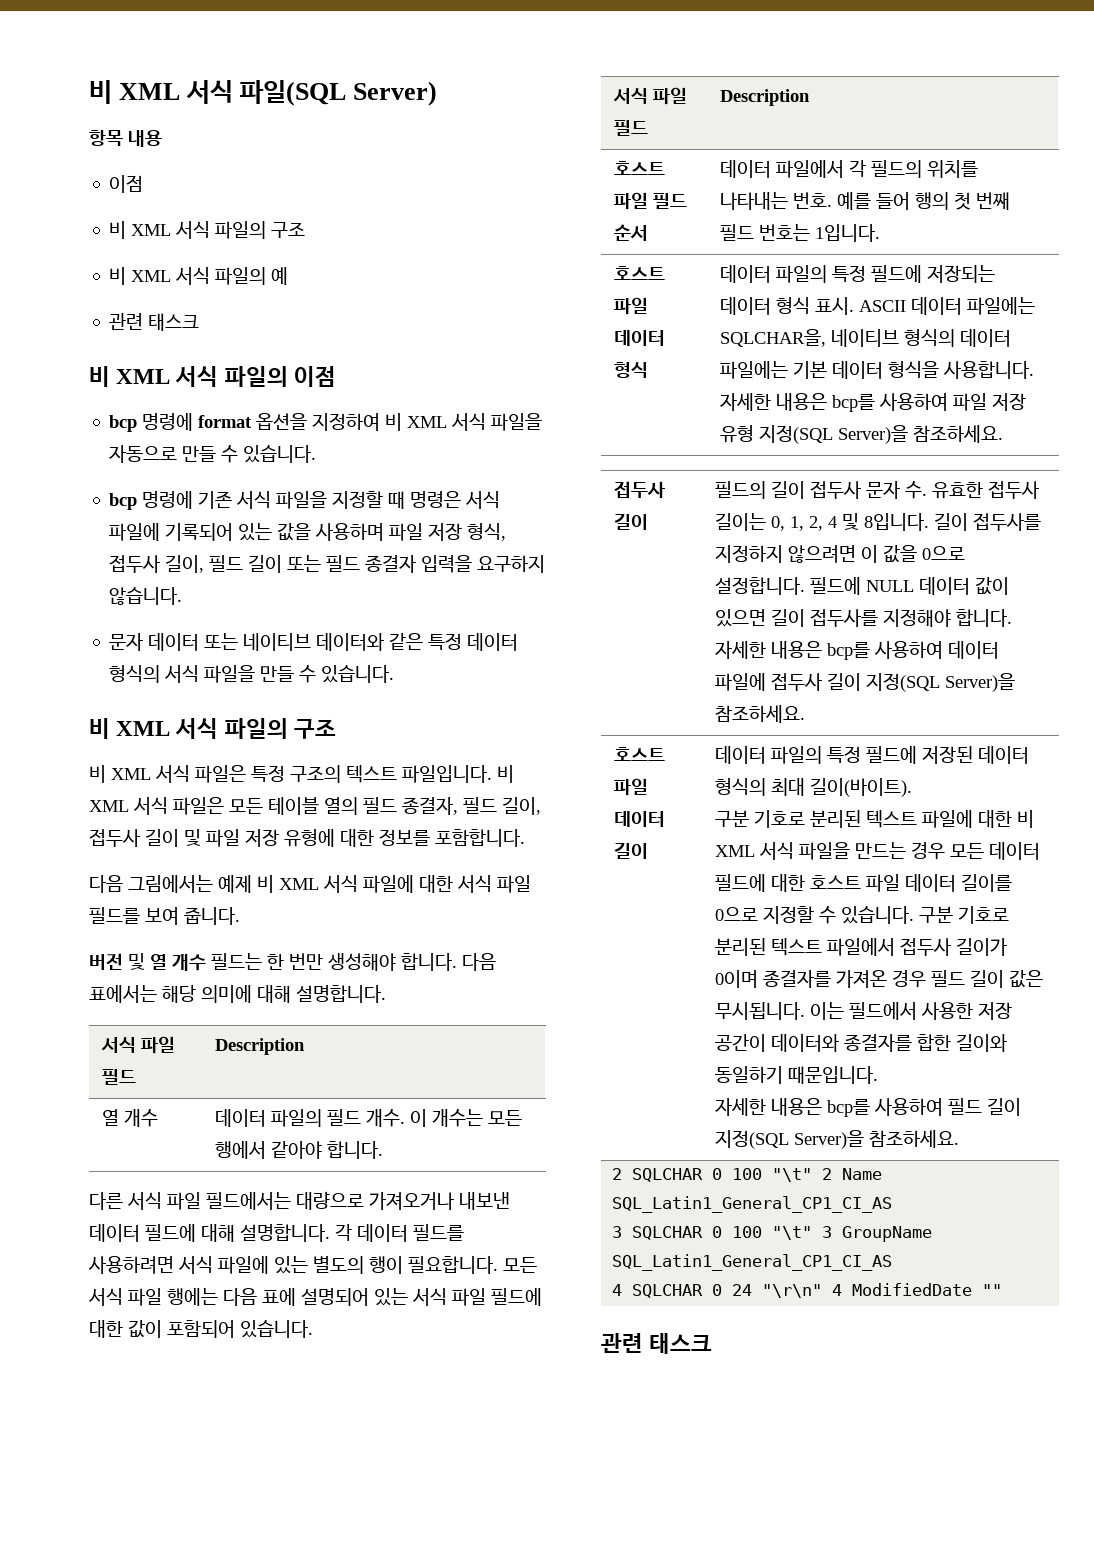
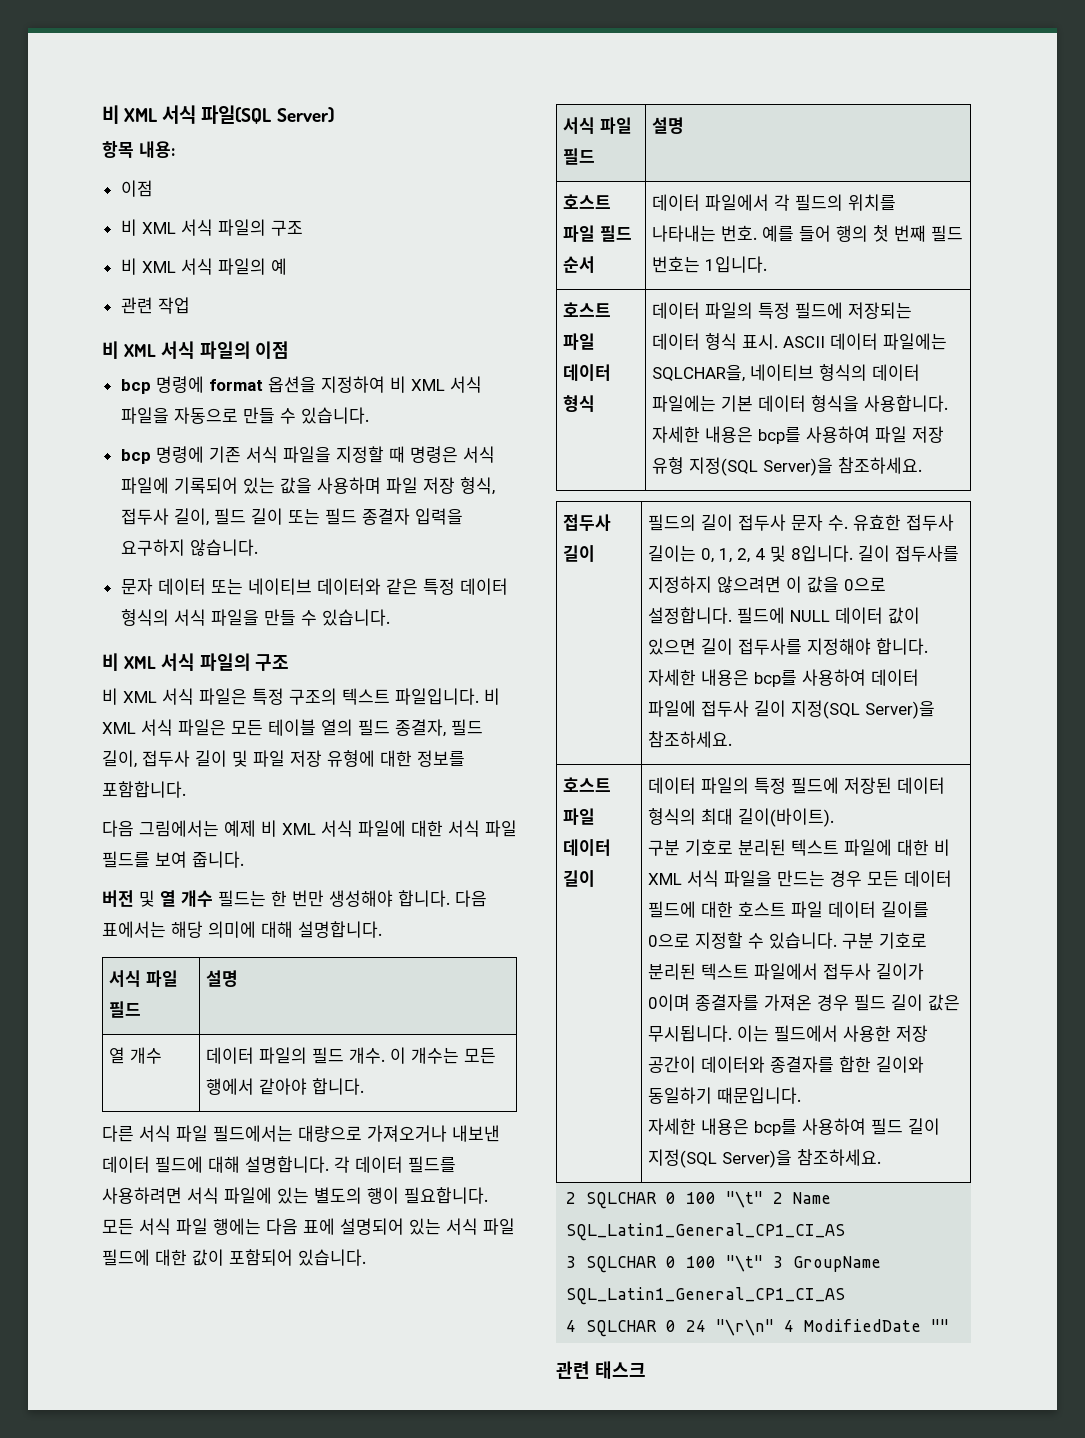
- 항목 내용
+ 항목 내용:
  비 XML 서식 파일의 예
- 관련 태스크
+ 관련 작업
  다음 표에서는 해당 의미에 대해 설명합니다.
- 서식 파일 필드 | Description
+ 서식 파일 필드 | 설명
  모든 서식 파일 행에는 다음 표에 설명되어 있는 서식 파일 필드에 대한 값이 포함되어 있습니다.
- 서식 파일 필드 | Description
+ 서식 파일 필드 | 설명

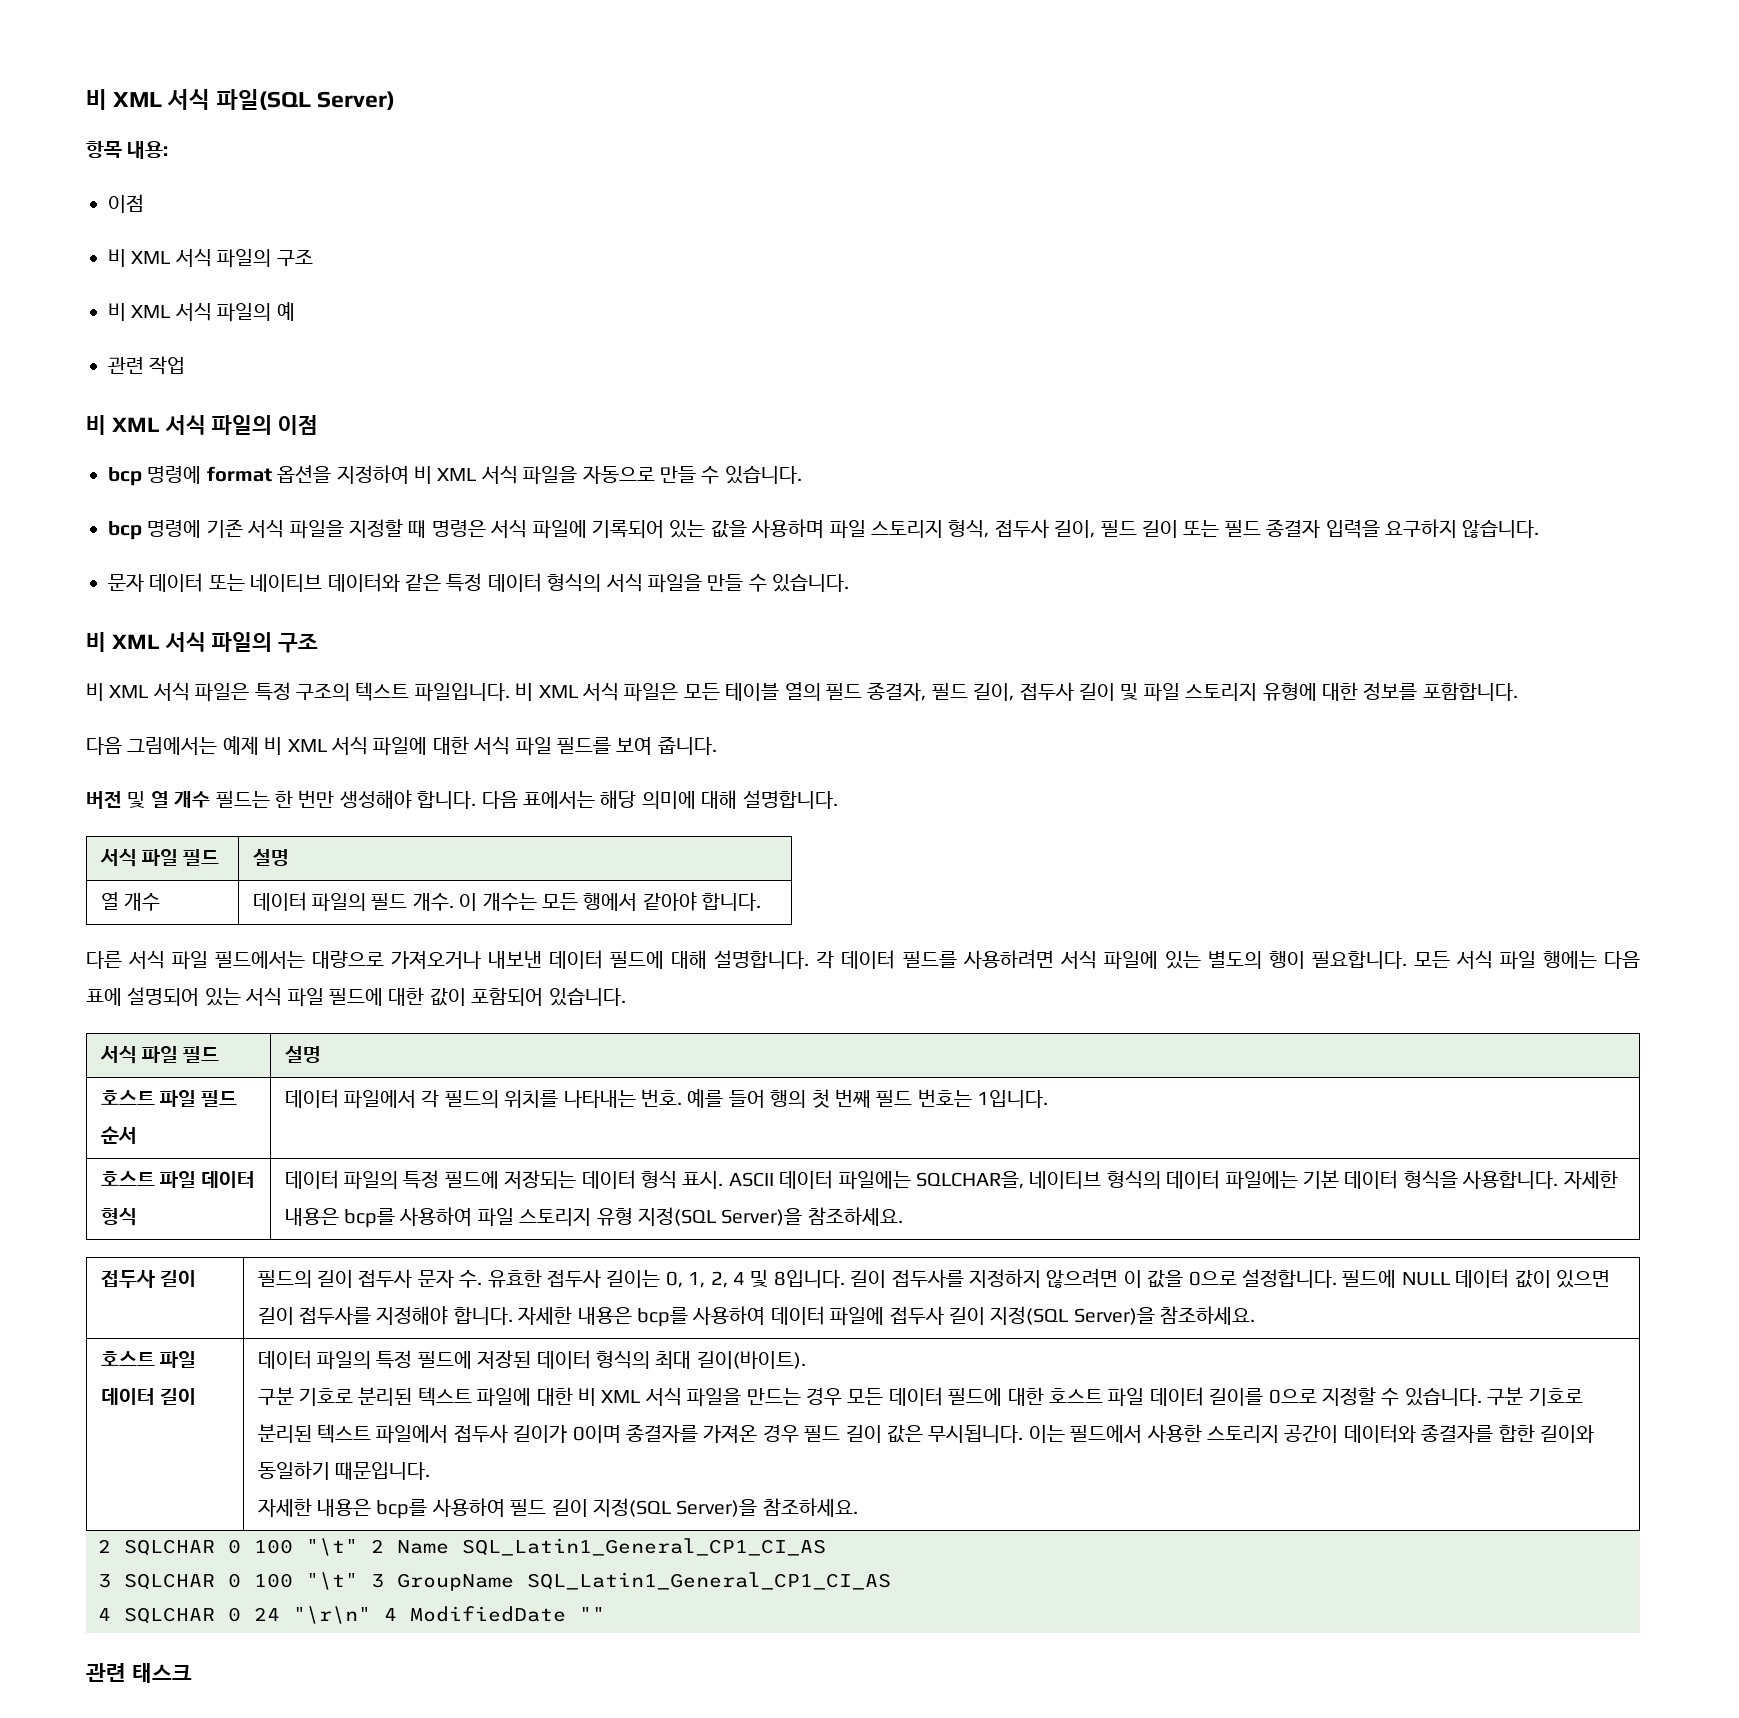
- bcp 명령에 기존 서식 파일을 지정할 때 명령은 서식 파일에 기록되어 있는 값을 사용하며 파일 저장 형식, 접두사 길이, 필드 길이 또는 필드 종결자 입력을 요구하지 않습니다.
+ bcp 명령에 기존 서식 파일을 지정할 때 명령은 서식 파일에 기록되어 있는 값을 사용하며 파일 스토리지 형식, 접두사 길이, 필드 길이 또는 필드 종결자 입력을 요구하지 않습니다.
- 비 XML 서식 파일은 모든 테이블 열의 필드 종결자, 필드 길이, 접두사 길이 및 파일 저장 유형에 대한 정보를 포함합니다.
+ 비 XML 서식 파일은 모든 테이블 열의 필드 종결자, 필드 길이, 접두사 길이 및 파일 스토리지 유형에 대한 정보를 포함합니다.
- 호스트 파일 데이터 형식 | 데이터 파일의 특정 필드에 저장되는 데이터 형식 표시. ASCII 데이터 파일에는 SQLCHAR을, 네이티브 형식의 데이터 파일에는 기본 데이터 형식을 사용합니다. 자세한 내용은 bcp를 사용하여 파일 저장 유형 지정(SQL Server)을 참조하세요.
+ 호스트 파일 데이터 형식 | 데이터 파일의 특정 필드에 저장되는 데이터 형식 표시. ASCII 데이터 파일에는 SQLCHAR을, 네이티브 형식의 데이터 파일에는 기본 데이터 형식을 사용합니다. 자세한 내용은 bcp를 사용하여 파일 스토리지 유형 지정(SQL Server)을 참조하세요.
- 이는 필드에서 사용한 저장 공간이 데이터와 종결자를 합한 길이와 동일하기 때문입니다.
+ 이는 필드에서 사용한 스토리지 공간이 데이터와 종결자를 합한 길이와 동일하기 때문입니다.

